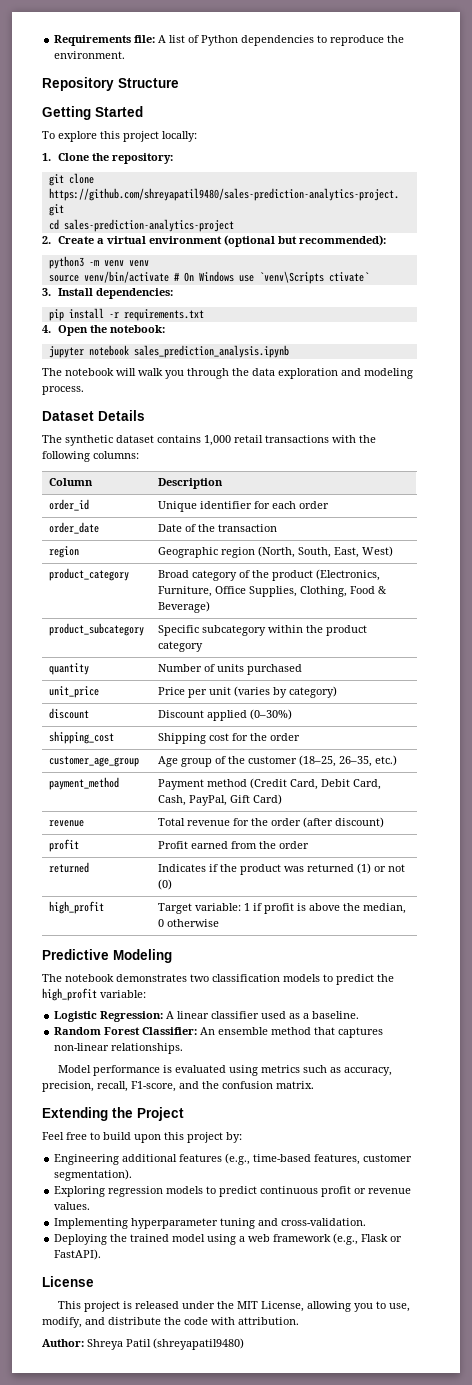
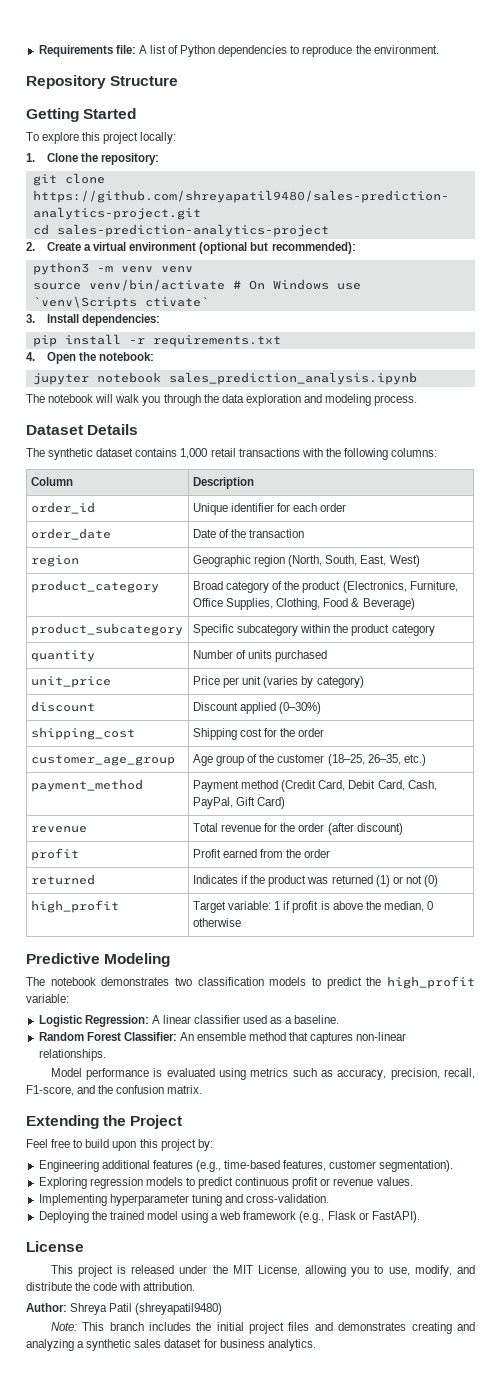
+ Note: This branch includes the initial project files and demonstrates creating and analyzing a synthetic sales dataset for business analytics.

